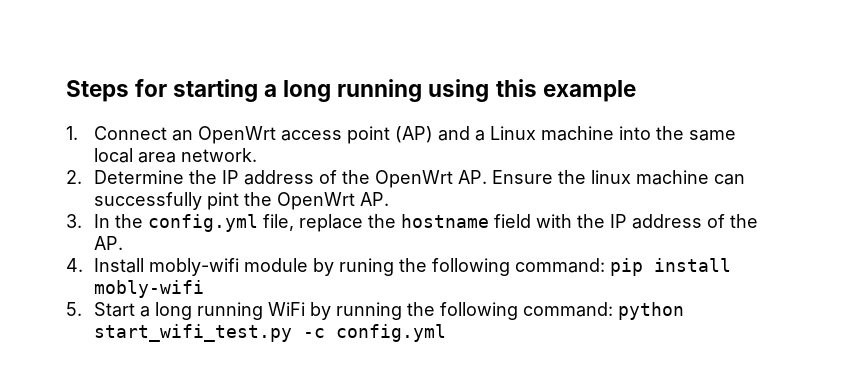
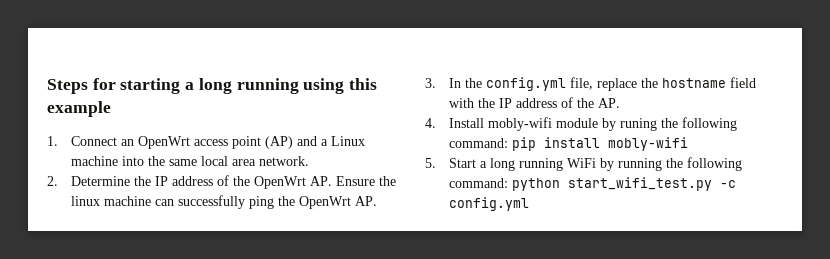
- 2. Determine the IP address of the OpenWrt AP. Ensure the linux machine can successfully pint the OpenWrt AP.
+ 2. Determine the IP address of the OpenWrt AP. Ensure the linux machine can successfully ping the OpenWrt AP.

